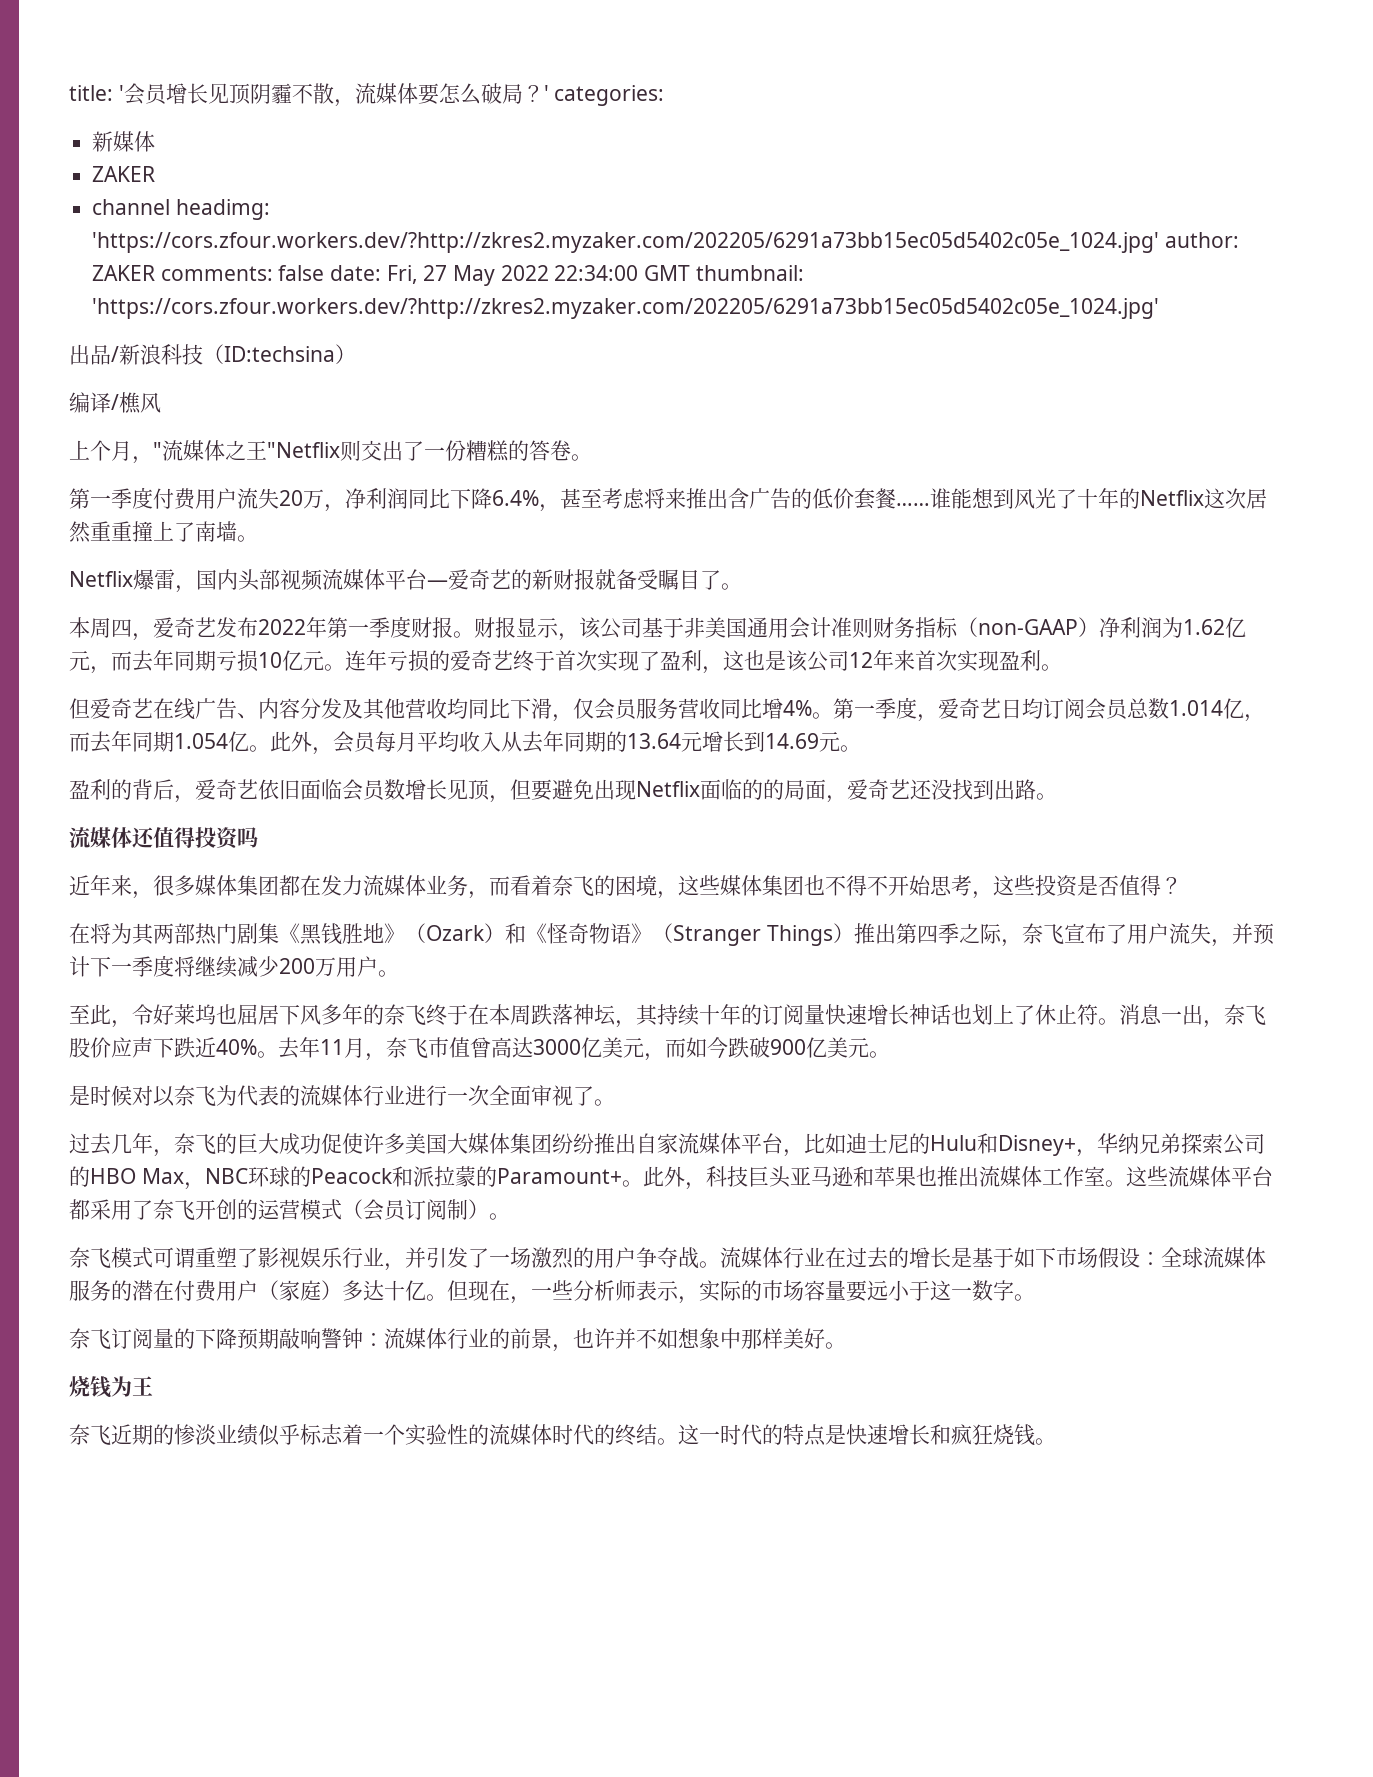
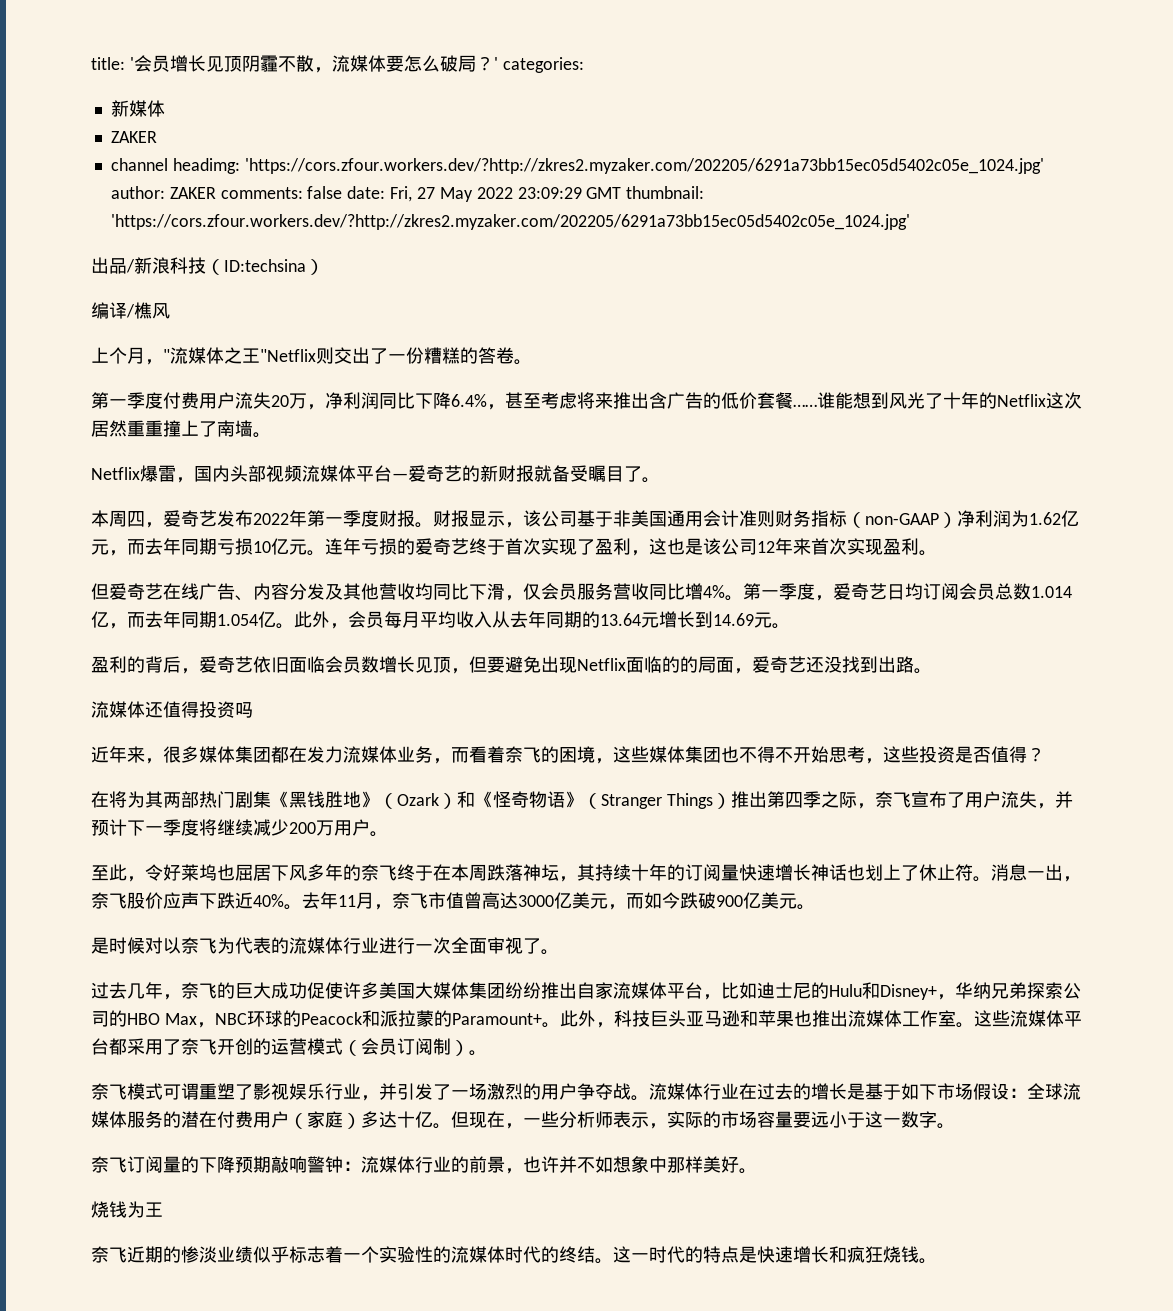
- channel headimg: 'https://cors.zfour.workers.dev/?http://zkres2.myzaker.com/202205/6291a73bb15ec05d5402c05e_1024.jpg' author: ZAKER comments: false date: Fri, 27 May 2022 22:34:00 GMT thumbnail: 'https://cors.zfour.workers.dev/?http://zkres2.myzaker.com/202205/6291a73bb15ec05d5402c05e_1024.jpg'
+ channel headimg: 'https://cors.zfour.workers.dev/?http://zkres2.myzaker.com/202205/6291a73bb15ec05d5402c05e_1024.jpg' author: ZAKER comments: false date: Fri, 27 May 2022 23:09:29 GMT thumbnail: 'https://cors.zfour.workers.dev/?http://zkres2.myzaker.com/202205/6291a73bb15ec05d5402c05e_1024.jpg'

